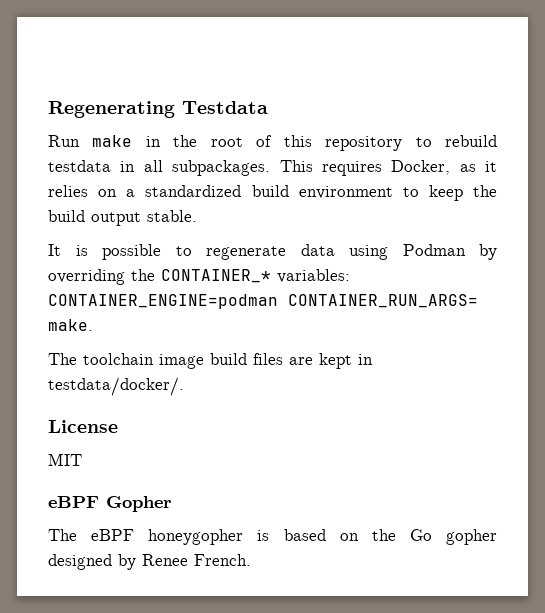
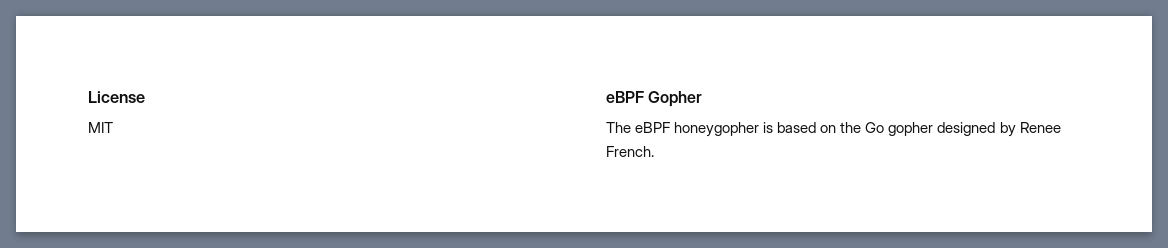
- Regenerating Testdata
- Run make in the root of this repository to rebuild testdata in all subpackages. This requires Docker, as it relies on a standardized build environment to keep the build output stable.
- It is possible to regenerate data using Podman by overriding the CONTAINER_* variables: CONTAINER_ENGINE=podman CONTAINER_RUN_ARGS= make.
- The toolchain image build files are kept in testdata/docker/.

